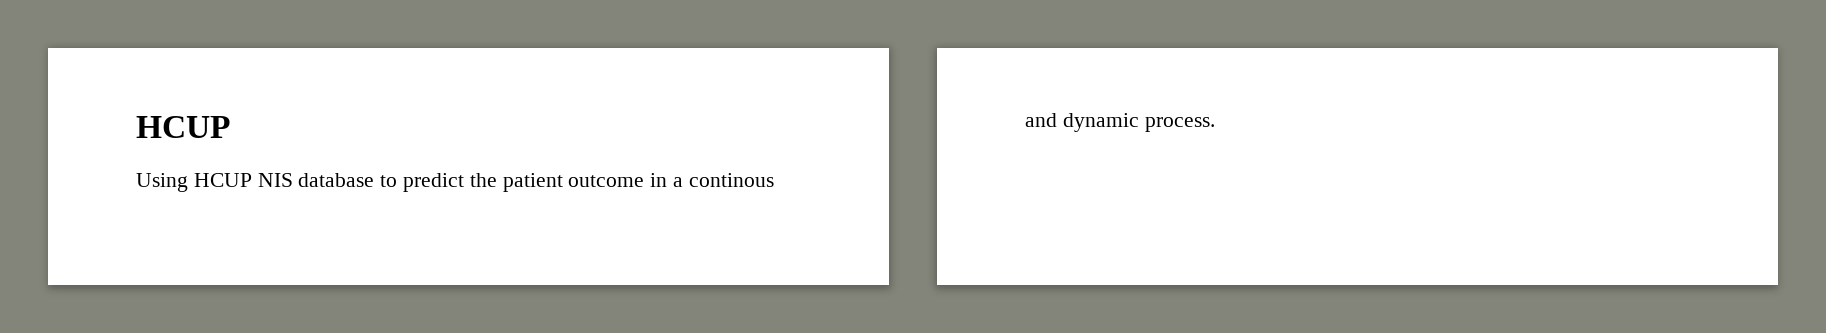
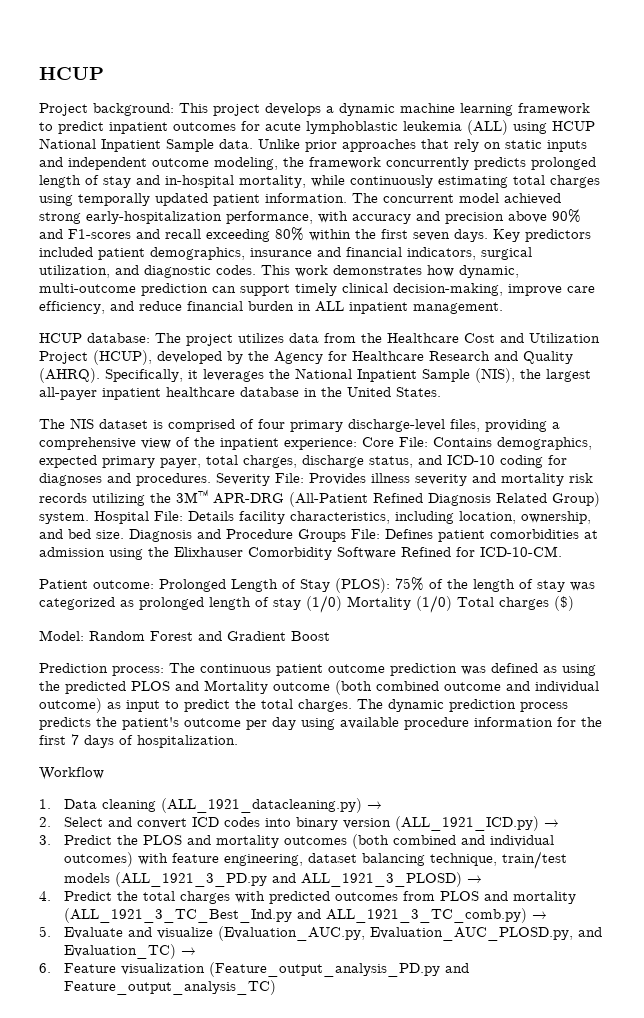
- Using HCUP NIS database to predict the patient outcome in a continous and dynamic process.
+ Project background: This project develops a dynamic machine learning framework to predict inpatient outcomes for acute lymphoblastic leukemia (ALL) using HCUP National Inpatient Sample data. Unlike prior approaches that rely on static inputs and independent outcome modeling, the framework concurrently predicts prolonged length of stay and in-hospital mortality, while continuously estimating total charges using temporally updated patient information. The concurrent model achieved strong early-hospitalization performance, with accuracy and precision above 90% and F1-scores and recall exceeding 80% within the first seven days. Key predictors included patient demographics, insurance and financial indicators, surgical utilization, and diagnostic codes. This work demonstrates how dynamic, multi-outcome prediction can support timely clinical decision-making, improve care efficiency, and reduce financial burden in ALL inpatient management.
+ HCUP database: The project utilizes data from the Healthcare Cost and Utilization Project (HCUP), developed by the Agency for Healthcare Research and Quality (AHRQ). Specifically, it leverages the National Inpatient Sample (NIS), the largest all-payer inpatient healthcare database in the United States.
+ The NIS dataset is comprised of four primary discharge-level files, providing a comprehensive view of the inpatient experience: Core File: Contains demographics, expected primary payer, total charges, discharge status, and ICD-10 coding for diagnoses and procedures. Severity File: Provides illness severity and mortality risk records utilizing the 3M™ APR-DRG (All-Patient Refined Diagnosis Related Group) system. Hospital File: Details facility characteristics, including location, ownership, and bed size. Diagnosis and Procedure Groups File: Defines patient comorbidities at admission using the Elixhauser Comorbidity Software Refined for ICD-10-CM.
+ Patient outcome: Prolonged Length of Stay (PLOS): 75% of the length of stay was categorized as prolonged length of stay (1/0) Mortality (1/0) Total charges ($)
+ Model: Random Forest and Gradient Boost
+ Prediction process: The continuous patient outcome prediction was defined as using the predicted PLOS and Mortality outcome (both combined outcome and individual outcome) as input to predict the total charges. The dynamic prediction process predicts the patient's outcome per day using available procedure information for the first 7 days of hospitalization.
+ Workflow
+ 1. Data cleaning (ALL_1921_datacleaning.py) →
+ 2. Select and convert ICD codes into binary version (ALL_1921_ICD.py) →
+ 3. Predict the PLOS and mortality outcomes (both combined and individual outcomes) with feature engineering, dataset balancing technique, train/test models (ALL_1921_3_PD.py and ALL_1921_3_PLOSD) →
+ 4. Predict the total charges with predicted outcomes from PLOS and mortality (ALL_1921_3_TC_Best_Ind.py and ALL_1921_3_TC_comb.py) →
+ 5. Evaluate and visualize (Evaluation_AUC.py, Evaluation_AUC_PLOSD.py, and Evaluation_TC) →
+ 6. Feature visualization (Feature_output_analysis_PD.py and Feature_output_analysis_TC)

